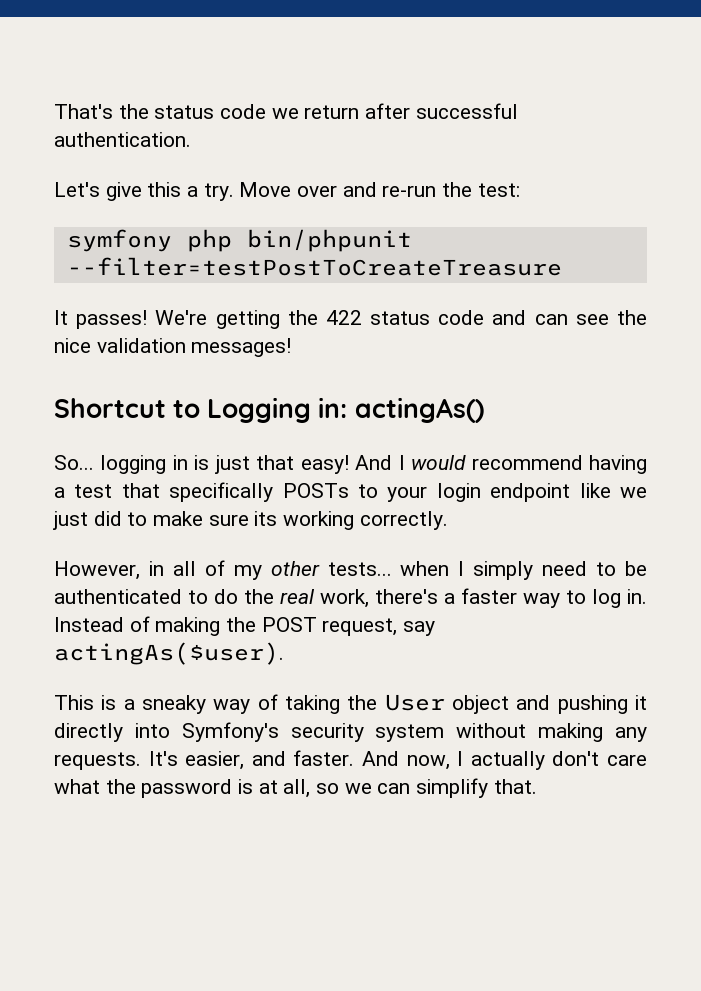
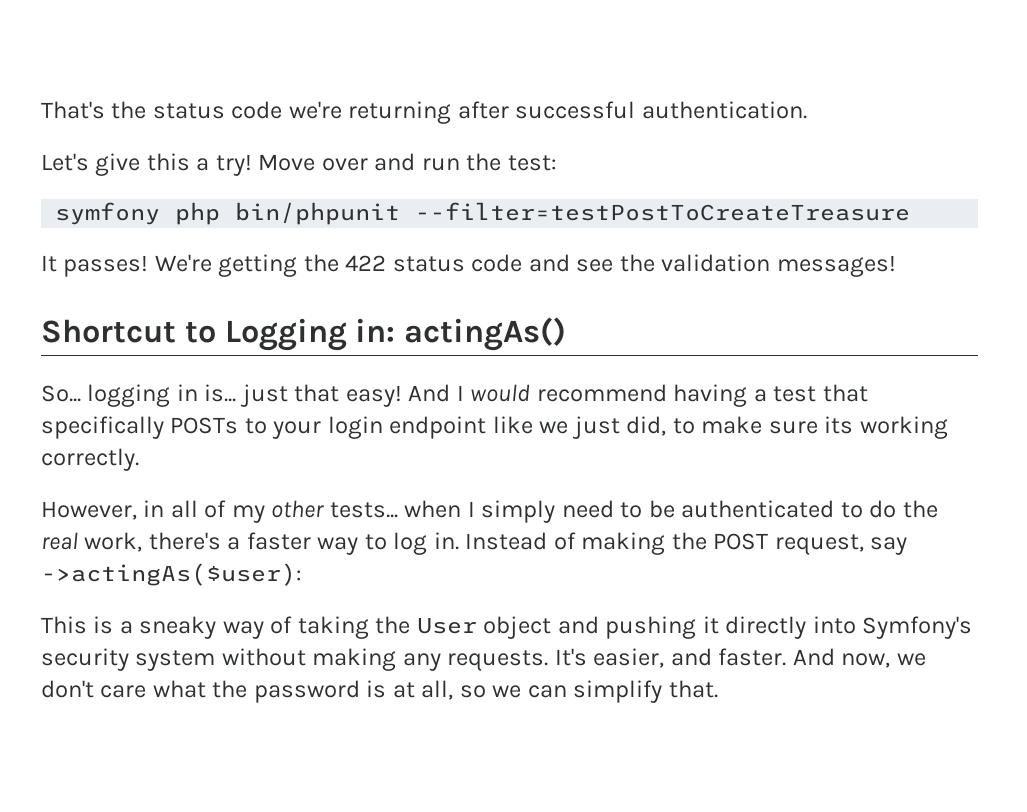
- That's the status code we return after successful authentication.
+ That's the status code we're returning after successful authentication.
- Let's give this a try.
+ Let's give this a try!
- Move over and re-run the test:
+ Move over and run the test:
- We're getting the 422 status code and can see the nice validation messages!
+ We're getting the 422 status code and see the validation messages!
- So... logging in is just that easy!
+ So... logging in is... just that easy!
- And I would recommend having a test that specifically POSTs to your login endpoint like we just did to make sure its working correctly.
+ And I would recommend having a test that specifically POSTs to your login endpoint like we just did, to make sure its working correctly.
- Instead of making the POST request, say actingAs($user).
+ Instead of making the POST request, say ->actingAs($user):
- And now, I actually don't care what the password is at all, so we can simplify that.
+ And now, we don't care what the password is at all, so we can simplify that.

